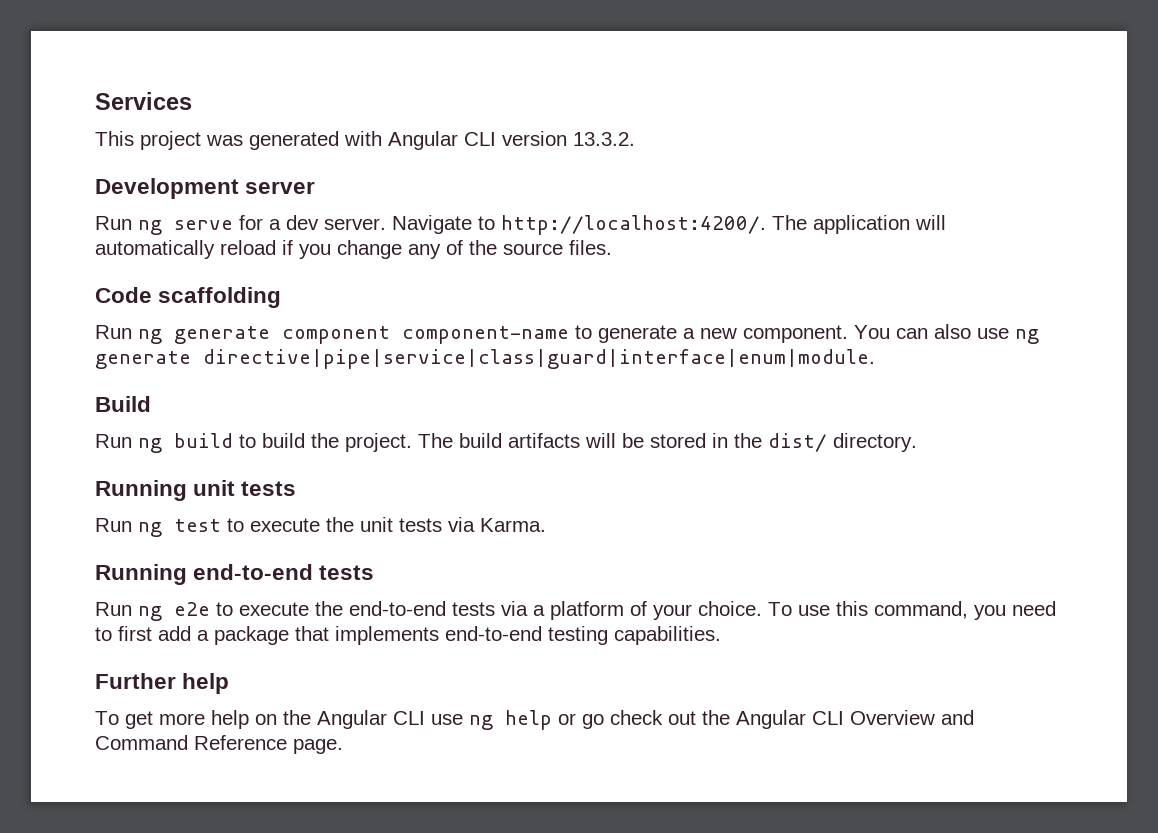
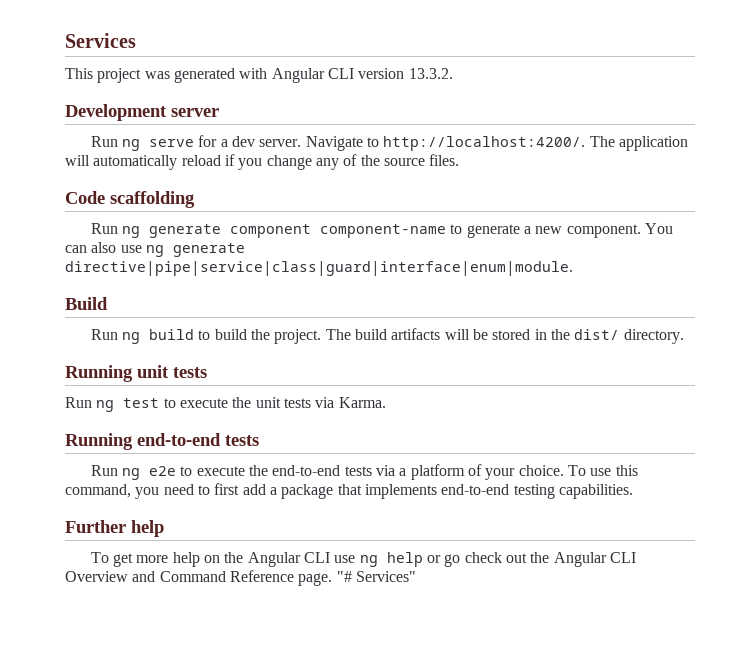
+ "# Services"

